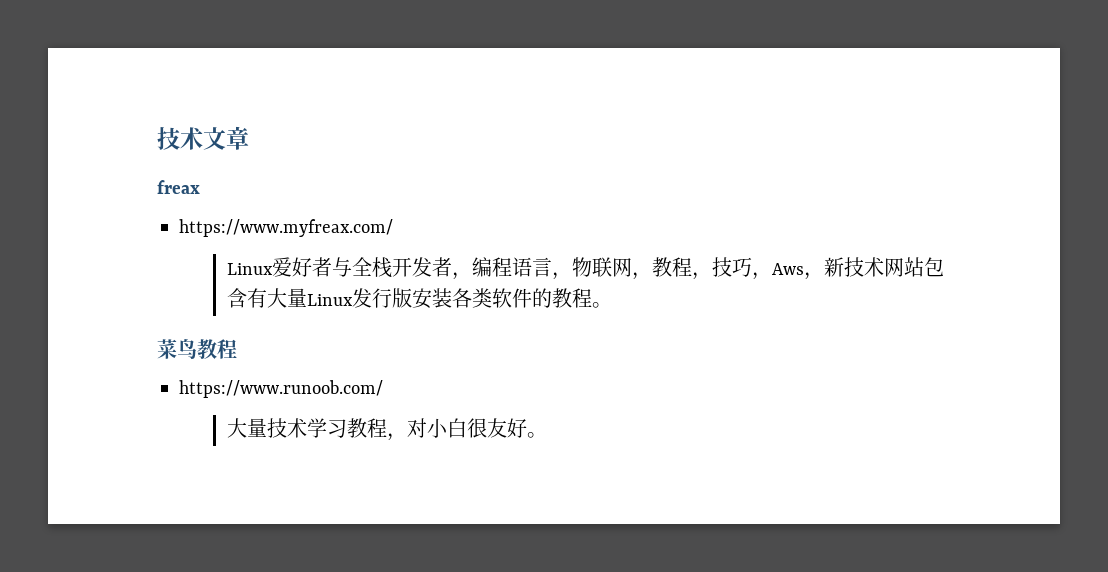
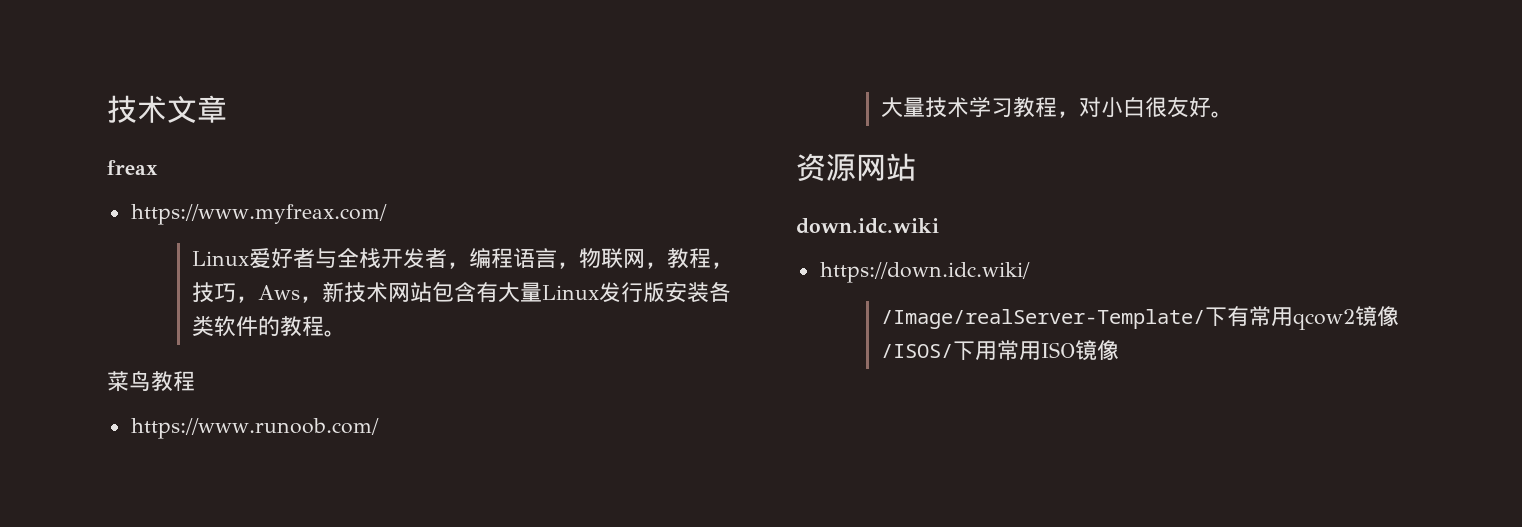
+ 资源网站
+ down.idc.wiki
+ https://down.idc.wiki/
+ /Image/realServer-Template/下有常用qcow2镜像/ISOS/下用常用ISO镜像

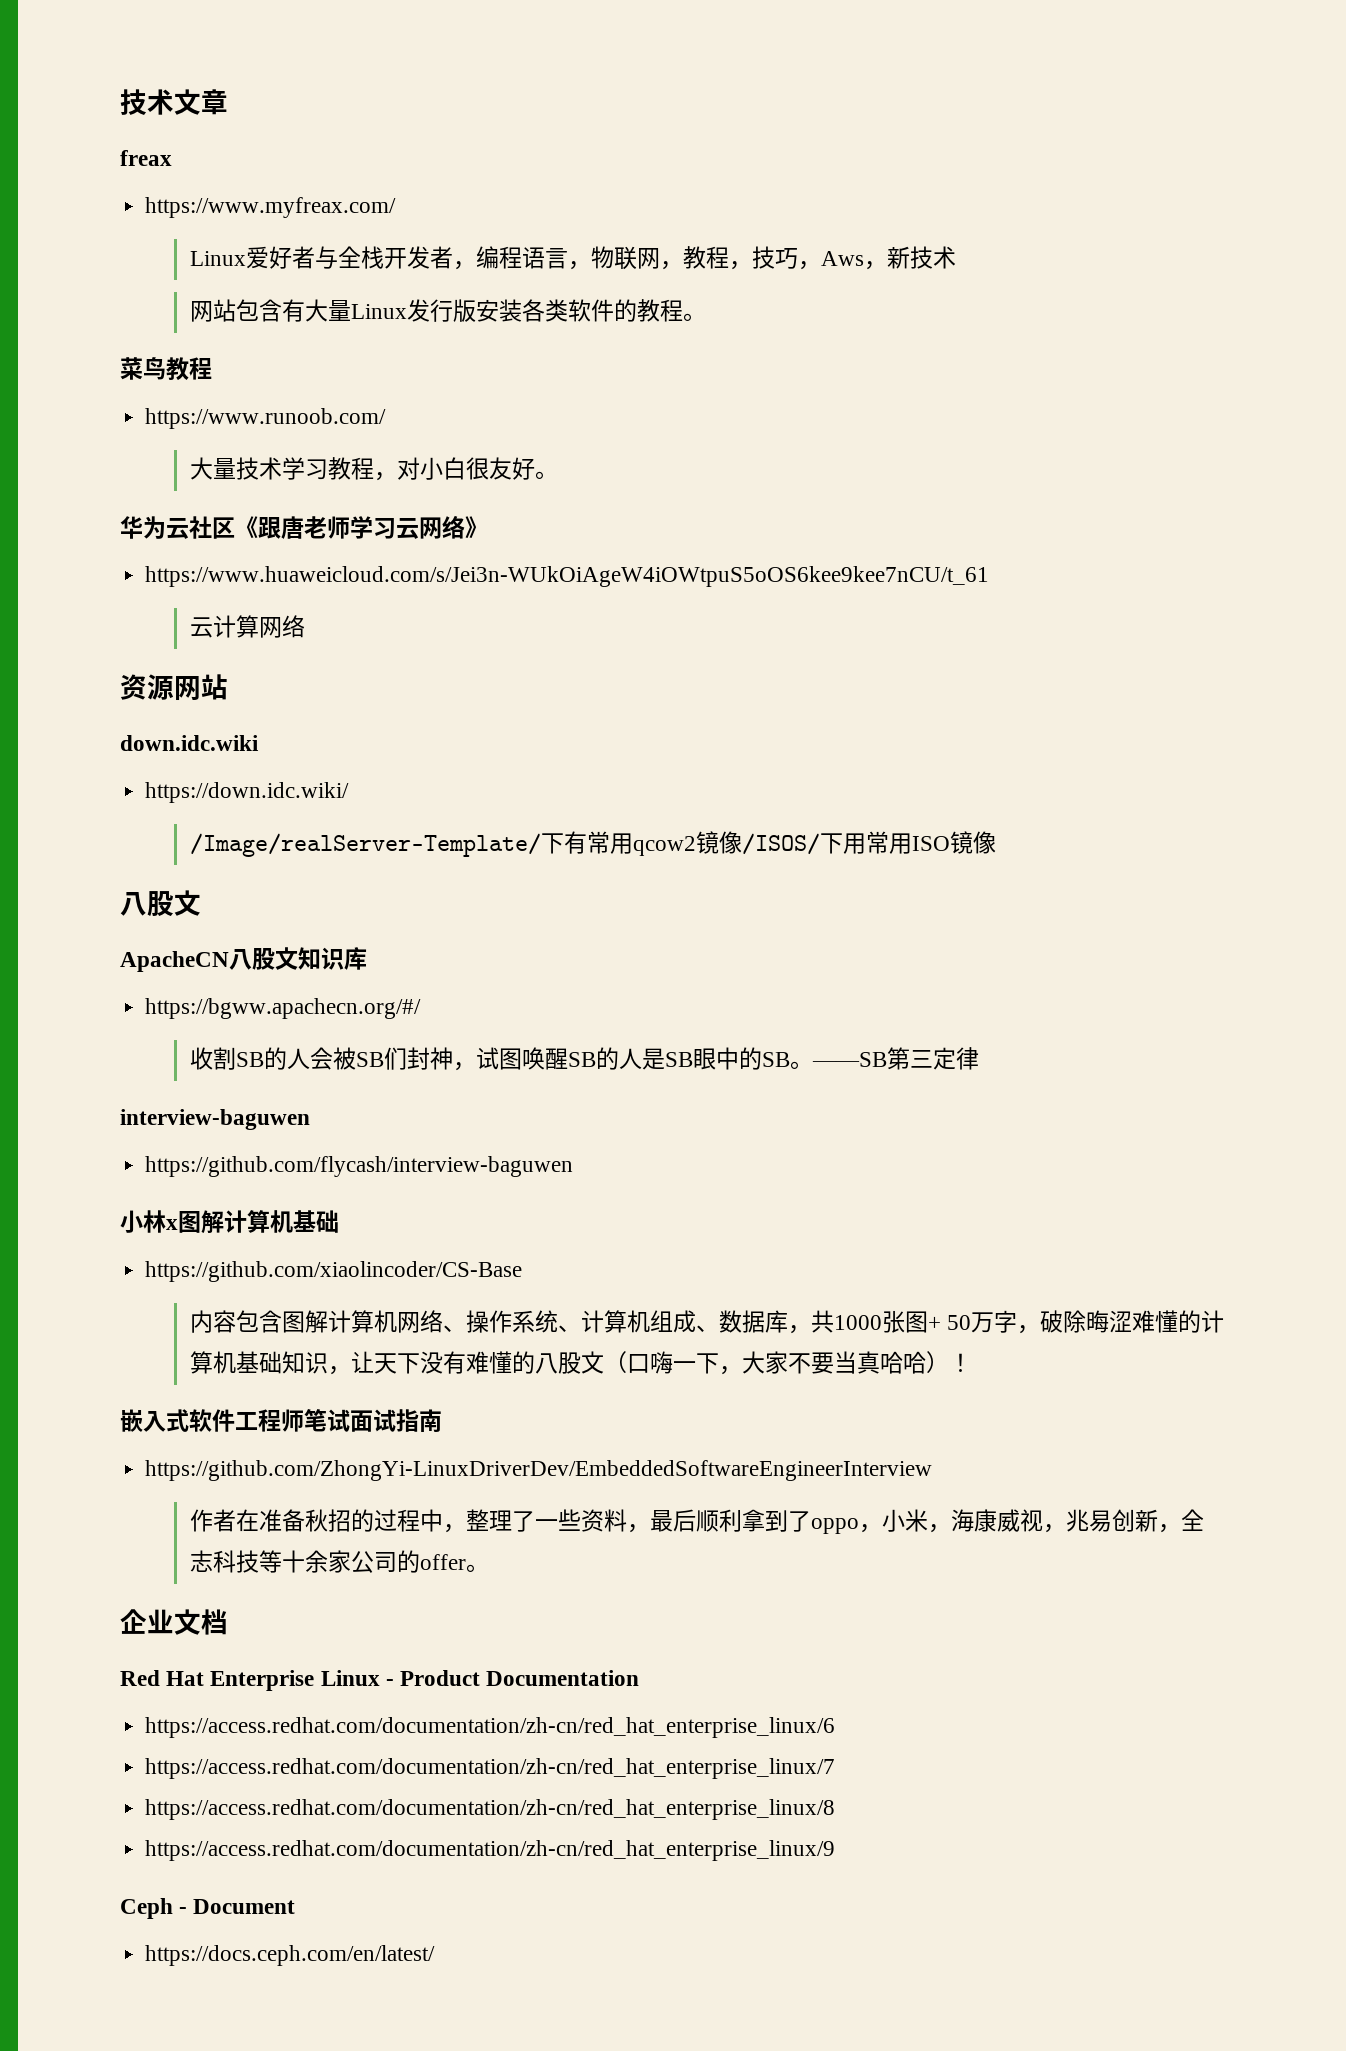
- Linux爱好者与全栈开发者，编程语言，物联网，教程，技巧，Aws，新技术网站包含有大量Linux发行版安装各类软件的教程。
+ Linux爱好者与全栈开发者，编程语言，物联网，教程，技巧，Aws，新技术
+ 网站包含有大量Linux发行版安装各类软件的教程。
+ 华为云社区《跟唐老师学习云网络》
+ https://www.huaweicloud.com/s/Jei3n-WUkOiAgeW4iOWtpuS5oOS6kee9kee7nCU/t_61
+ 云计算网络
  /Image/realServer-Template/下有常用qcow2镜像/ISOS/下用常用ISO镜像
+ 八股文
+ ApacheCN八股文知识库
+ https://bgww.apachecn.org/#/
+ 收割SB的人会被SB们封神，试图唤醒SB的人是SB眼中的SB。——SB第三定律
+ interview-baguwen
+ https://github.com/flycash/interview-baguwen
+ 小林x图解计算机基础
+ https://github.com/xiaolincoder/CS-Base
+ 内容包含图解计算机网络、操作系统、计算机组成、数据库，共1000张图+ 50万字，破除晦涩难懂的计算机基础知识，让天下没有难懂的八股文（口嗨一下，大家不要当真哈哈）！
+ 嵌入式软件工程师笔试面试指南
+ https://github.com/ZhongYi-LinuxDriverDev/EmbeddedSoftwareEngineerInterview
+ 作者在准备秋招的过程中，整理了一些资料，最后顺利拿到了oppo，小米，海康威视，兆易创新，全志科技等十余家公司的offer。
+ 企业文档
+ Red Hat Enterprise Linux - Product Documentation
+ https://access.redhat.com/documentation/zh-cn/red_hat_enterprise_linux/6
+ https://access.redhat.com/documentation/zh-cn/red_hat_enterprise_linux/7
+ https://access.redhat.com/documentation/zh-cn/red_hat_enterprise_linux/8
+ https://access.redhat.com/documentation/zh-cn/red_hat_enterprise_linux/9
+ Ceph - Document
+ https://docs.ceph.com/en/latest/

